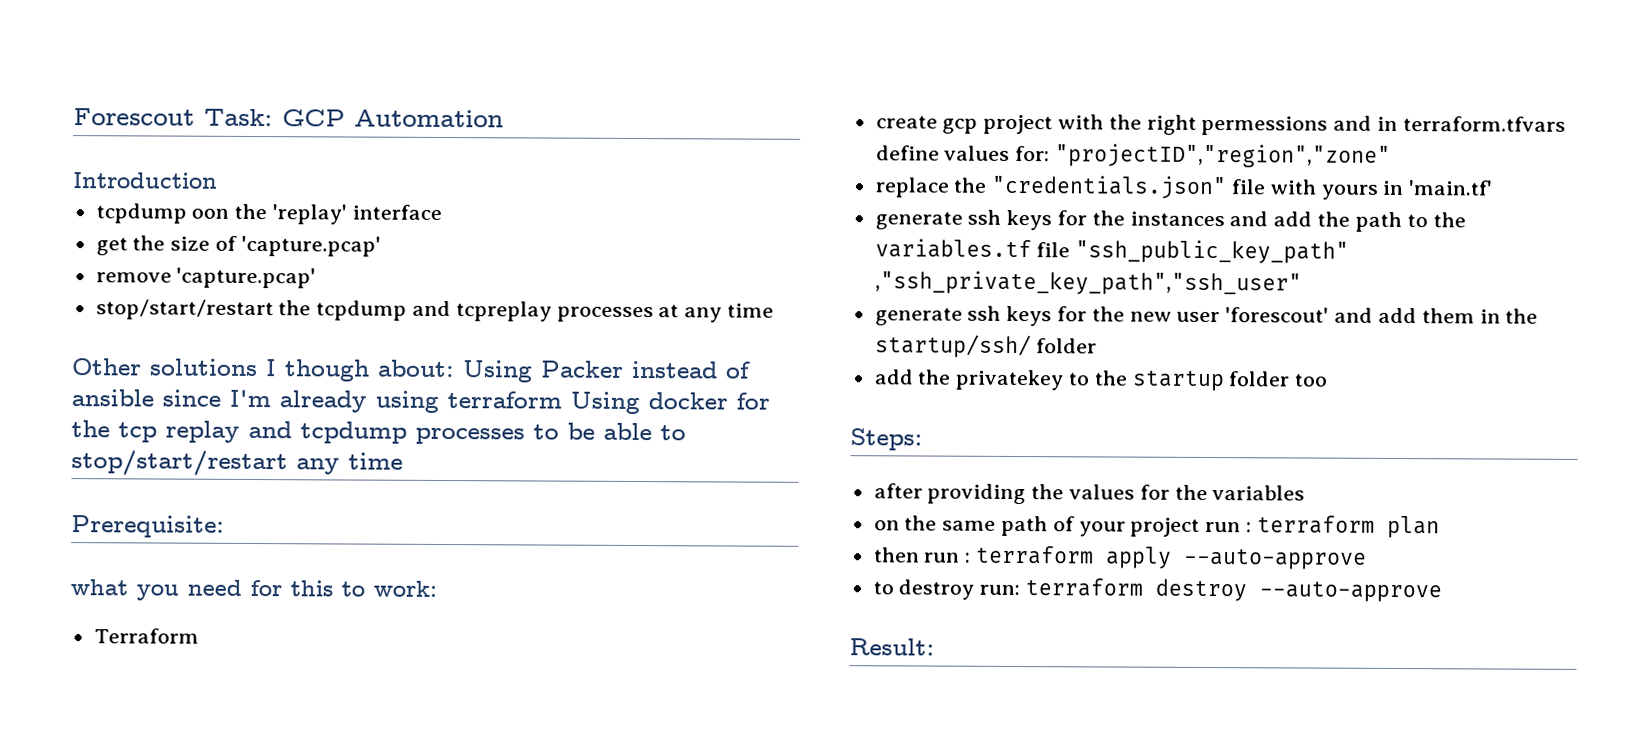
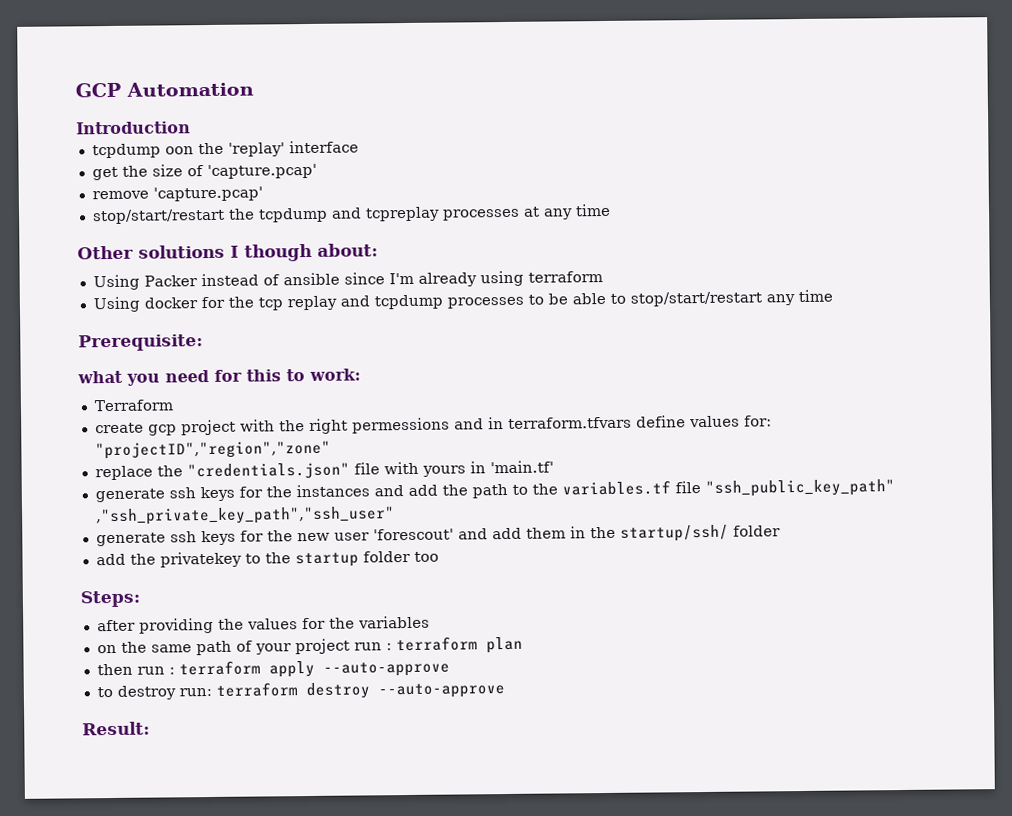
- Forescout Task: GCP Automation
+ GCP Automation
- Other solutions I though about: Using Packer instead of ansible since I'm already using terraform Using docker for the tcp replay and tcpdump processes to be able to stop/start/restart any time
+ Other solutions I though about:
+ Using Packer instead of ansible since I'm already using terraform
+ Using docker for the tcp replay and tcpdump processes to be able to stop/start/restart any time

